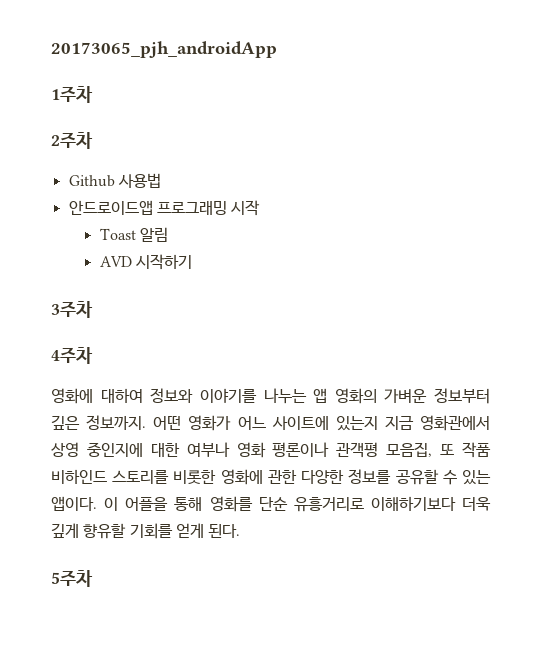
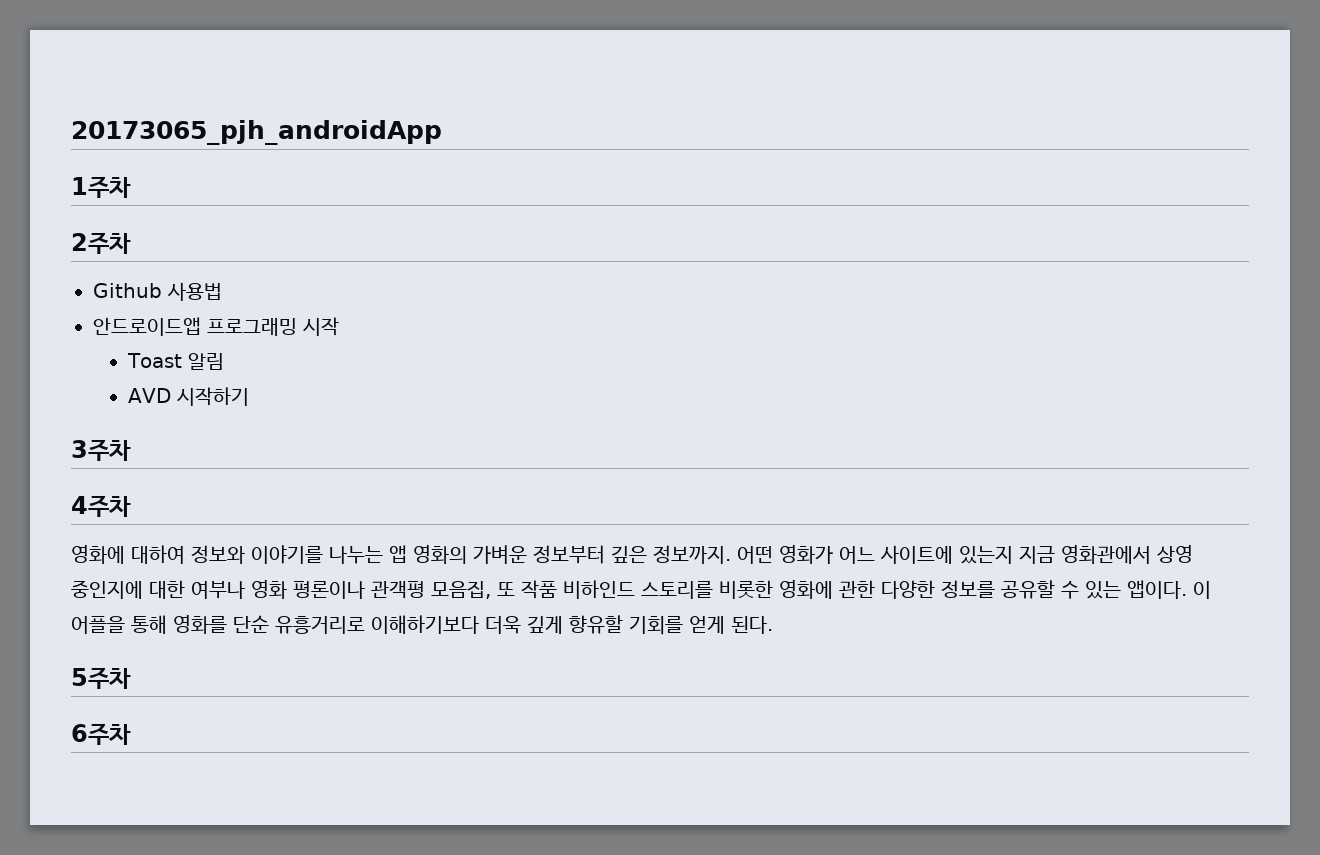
+ 6주차

